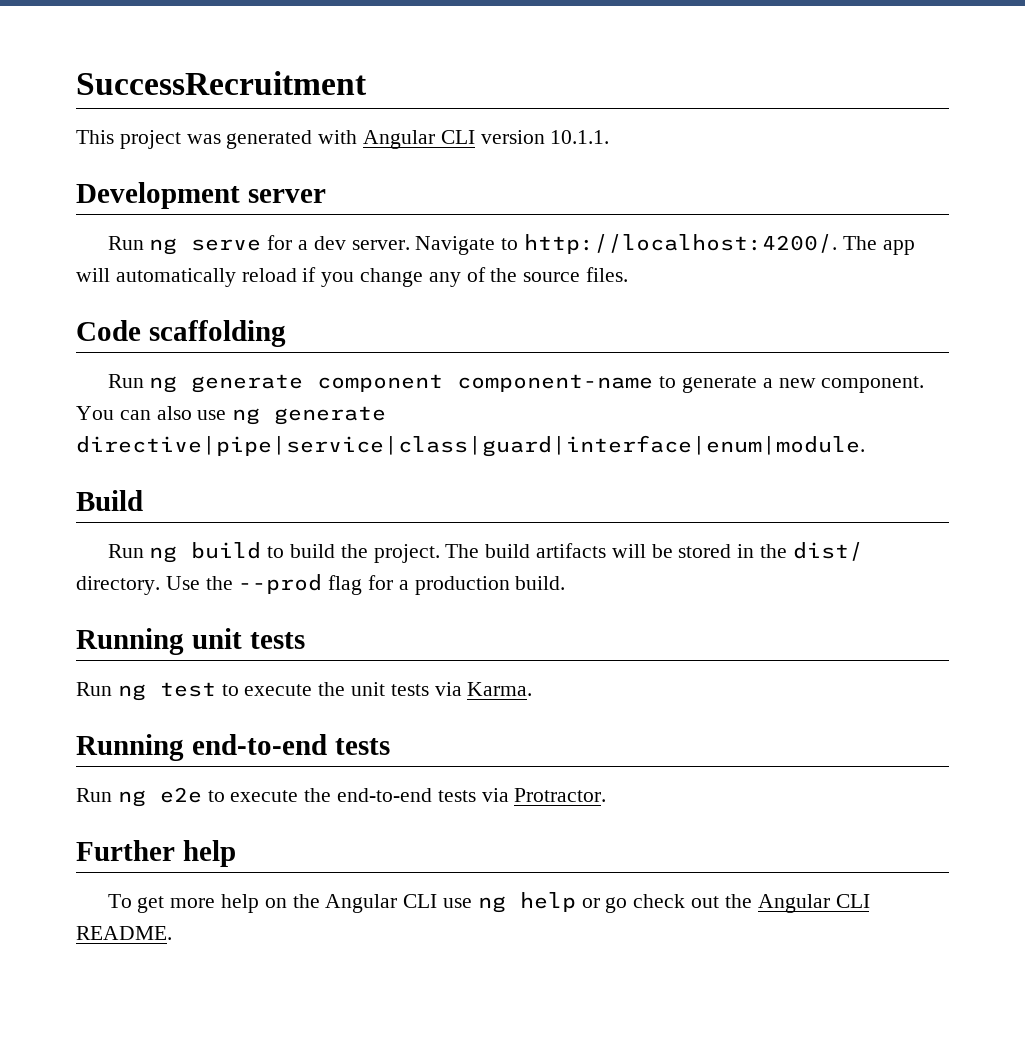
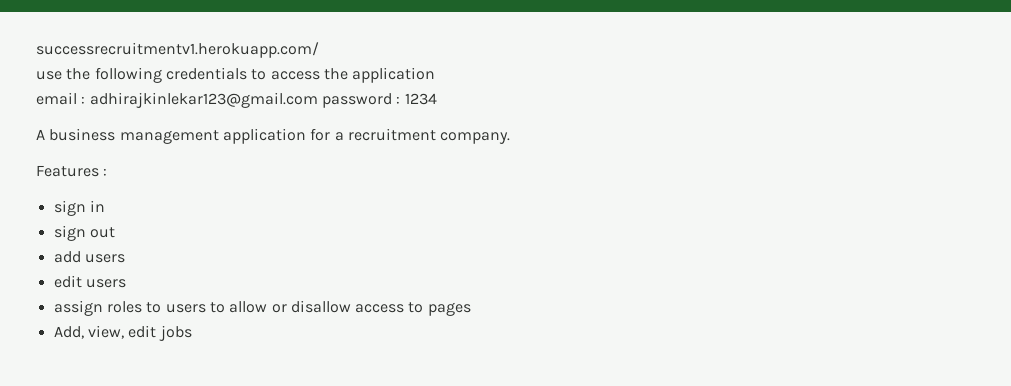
- SuccessRecruitment
- This project was generated with Angular CLI version 10.1.1.
- Development server
- Run ng serve for a dev server. Navigate to http://localhost:4200/. The app will automatically reload if you change any of the source files.
- Code scaffolding
- Run ng generate component component-name to generate a new component. You can also use ng generate directive|pipe|service|class|guard|interface|enum|module.
- Build
- Run ng build to build the project. The build artifacts will be stored in the dist/ directory. Use the --prod flag for a production build.
- Running unit tests
- Run ng test to execute the unit tests via Karma.
- Running end-to-end tests
- Run ng e2e to execute the end-to-end tests via Protractor.
- Further help
- To get more help on the Angular CLI use ng help or go check out the Angular CLI README.
+ successrecruitmentv1.herokuapp.com/
+ use the following credentials to access the application
+ email : adhirajkinlekar123@gmail.com password : 1234
+ A business management application for a recruitment company.
+ Features :
+ sign in
+ sign out
+ add users
+ edit users
+ assign roles to users to allow or disallow access to pages
+ Add, view, edit jobs

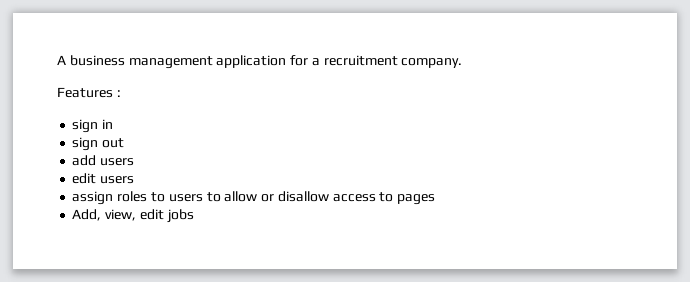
- successrecruitmentv1.herokuapp.com/
- use the following credentials to access the application
- email : adhirajkinlekar123@gmail.com password : 1234

